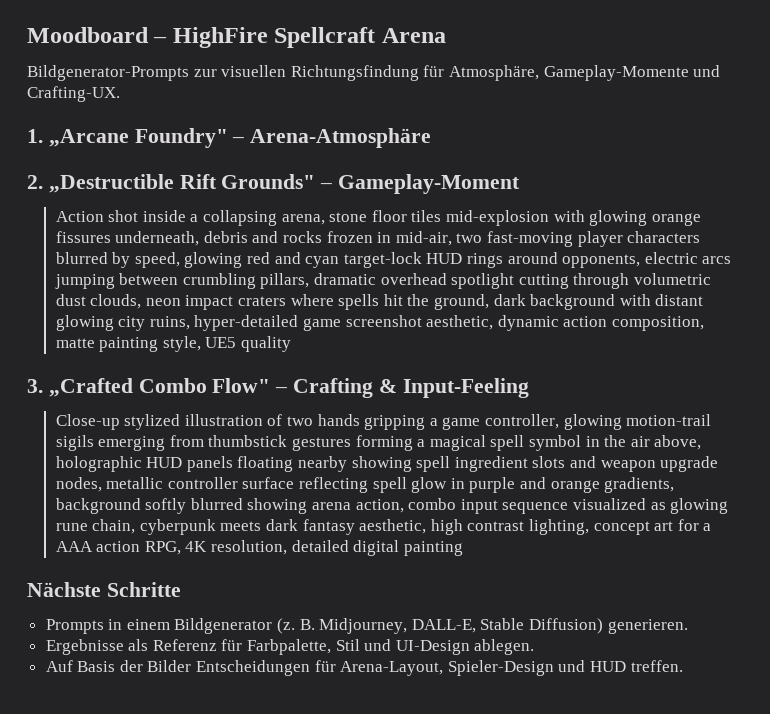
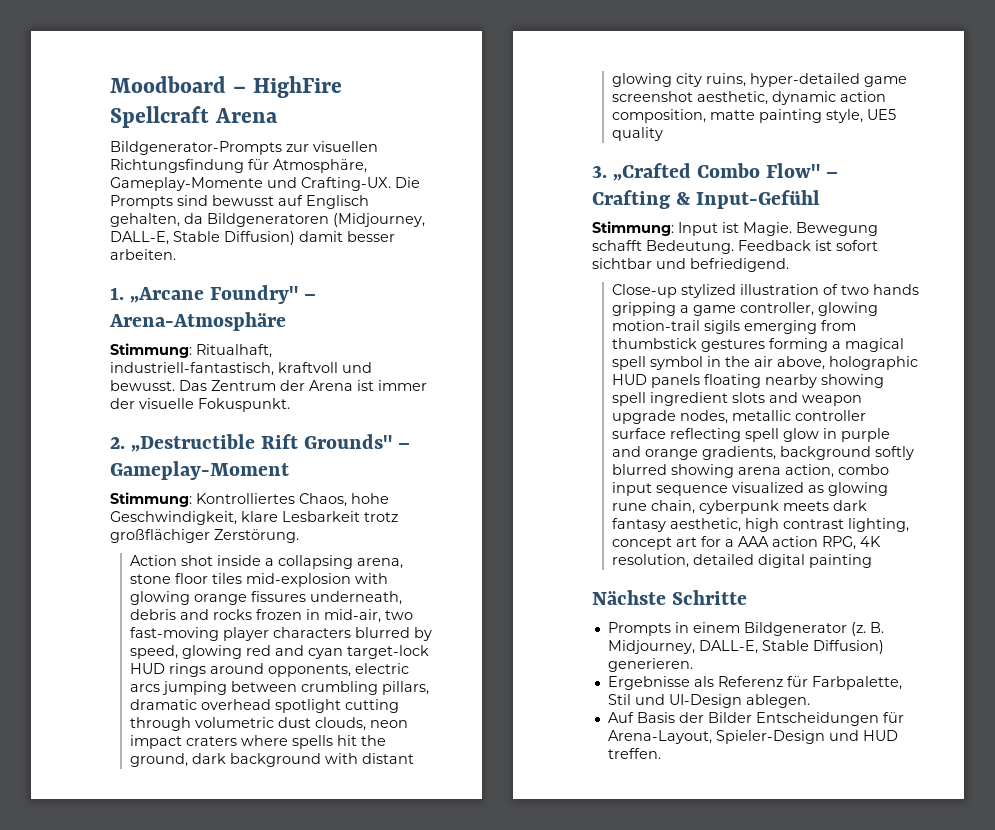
+ Die Prompts sind bewusst auf Englisch gehalten, da Bildgeneratoren (Midjourney, DALL-E, Stable Diffusion) damit besser arbeiten.
+ Stimmung: Ritualhaft, industriell-fantastisch, kraftvoll und bewusst. Das Zentrum der Arena ist immer der visuelle Fokuspunkt.
+ Stimmung: Kontrolliertes Chaos, hohe Geschwindigkeit, klare Lesbarkeit trotz großflächiger Zerstörung.
- 3. „Crafted Combo Flow" – Crafting & Input-Feeling
+ 3. „Crafted Combo Flow" – Crafting & Input-Gefühl
+ Stimmung: Input ist Magie. Bewegung schafft Bedeutung. Feedback ist sofort sichtbar und befriedigend.

